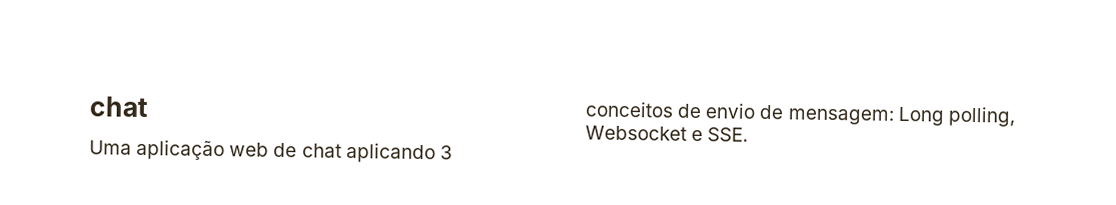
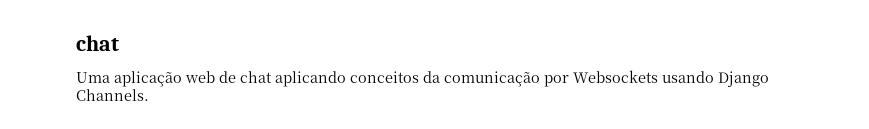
- Uma aplicação web de chat aplicando 3 conceitos de envio de mensagem: Long polling, Websocket e SSE.
+ Uma aplicação web de chat aplicando conceitos da comunicação por Websockets usando Django Channels.

